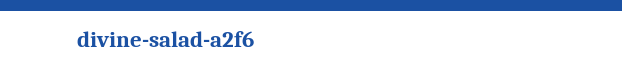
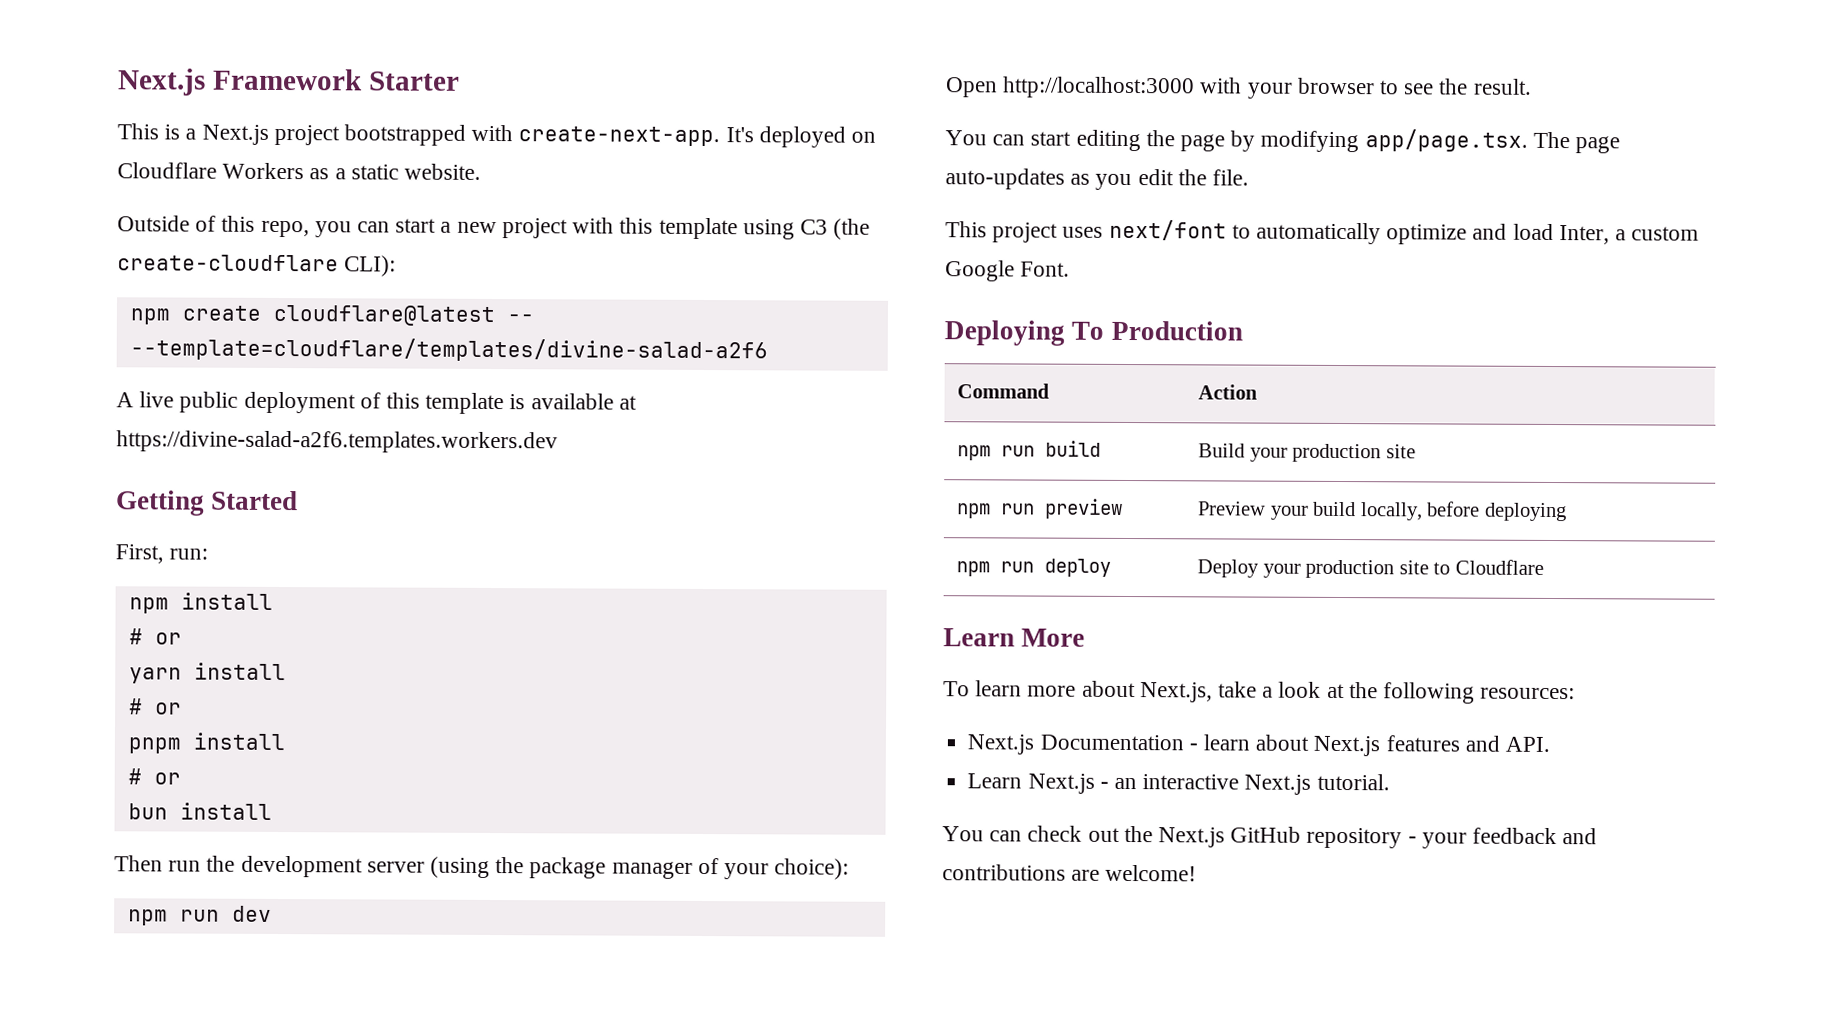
- divine-salad-a2f6
+ Next.js Framework Starter
+ This is a Next.js project bootstrapped with create-next-app. It's deployed on Cloudflare Workers as a static website.
+ Outside of this repo, you can start a new project with this template using C3 (the create-cloudflare CLI):
+ npm create cloudflare@latest -- --template=cloudflare/templates/divine-salad-a2f6
+ A live public deployment of this template is available at https://divine-salad-a2f6.templates.workers.dev
+ Getting Started
+ First, run:
+ npm install
+ # or
+ yarn install
+ # or
+ pnpm install
+ # or
+ bun install
+ Then run the development server (using the package manager of your choice):
+ npm run dev
+ Open http://localhost:3000 with your browser to see the result.
+ You can start editing the page by modifying app/page.tsx. The page auto-updates as you edit the file.
+ This project uses next/font to automatically optimize and load Inter, a custom Google Font.
+ Deploying To Production
+ Command | Action
+ npm run build | Build your production site
+ npm run preview | Preview your build locally, before deploying
+ npm run deploy | Deploy your production site to Cloudflare
+ Learn More
+ To learn more about Next.js, take a look at the following resources:
+ Next.js Documentation - learn about Next.js features and API.
+ Learn Next.js - an interactive Next.js tutorial.
+ You can check out the Next.js GitHub repository - your feedback and contributions are welcome!

